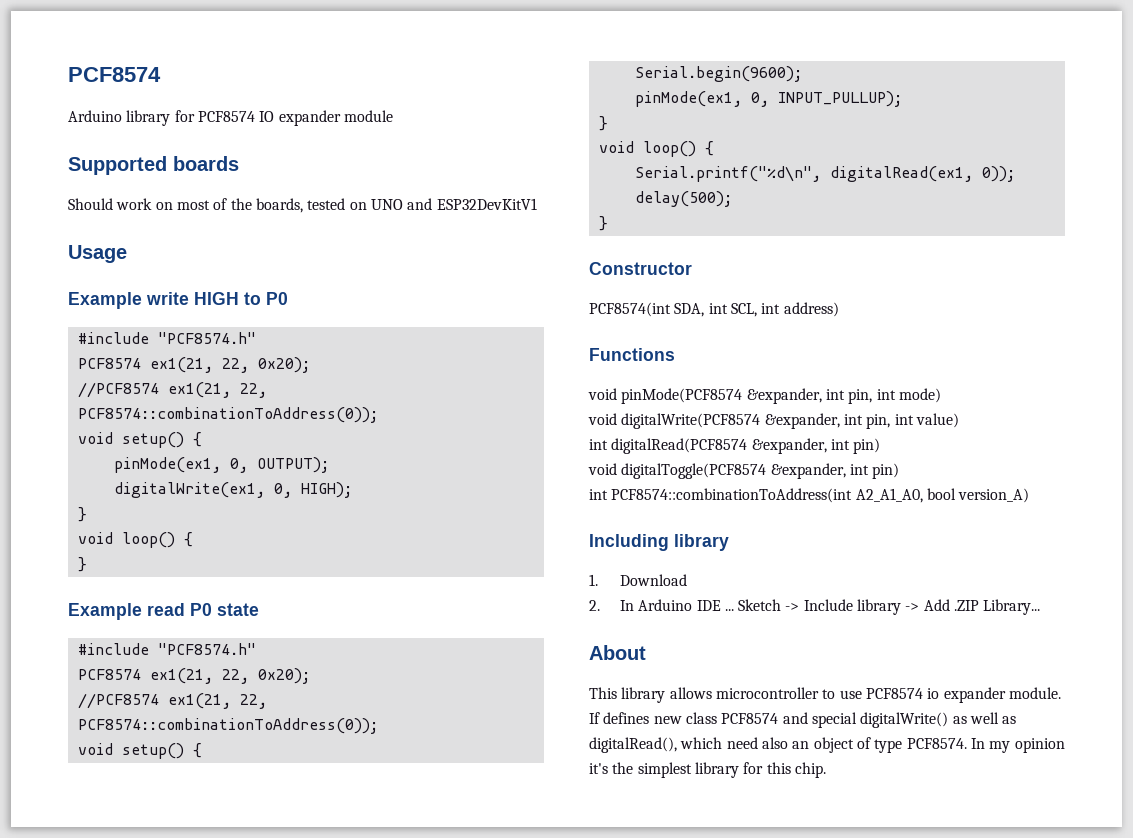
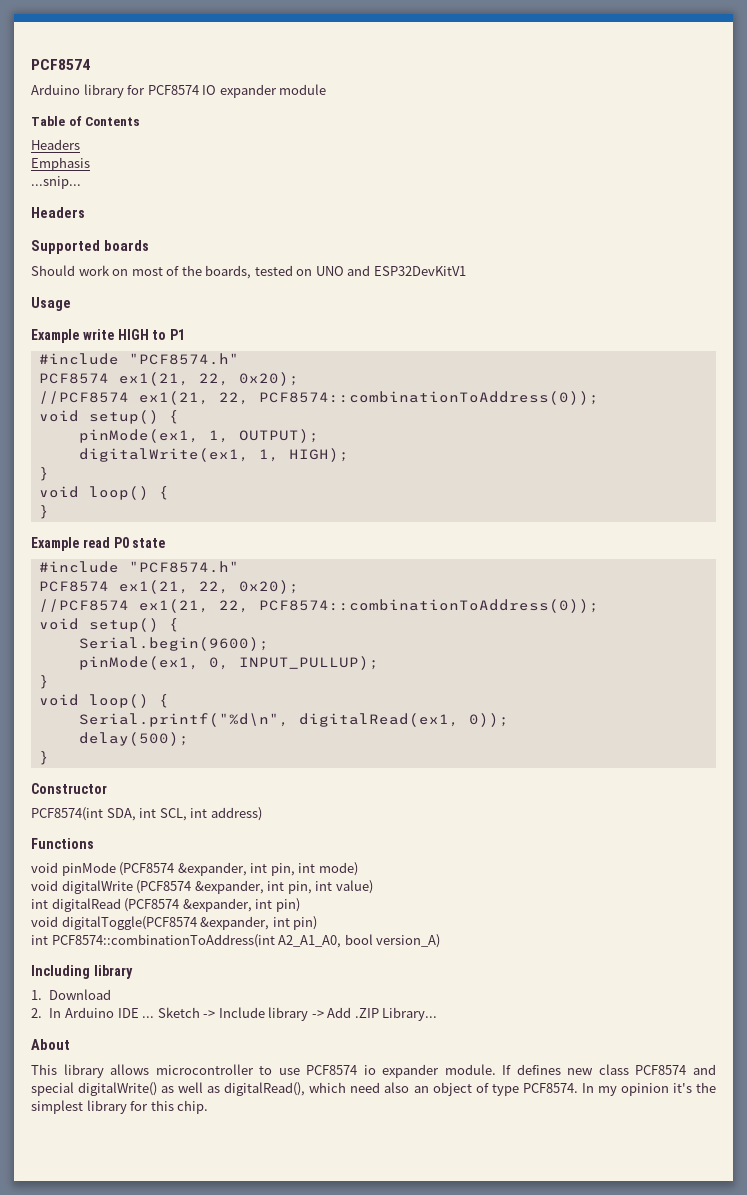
+ Table of Contents
+ Headers
+ Emphasis
+ ...snip...
+ Headers
- Example write HIGH to P0
+ Example write HIGH to P1
- pinMode(ex1, 0, OUTPUT);
+ pinMode(ex1, 1, OUTPUT);
- digitalWrite(ex1, 0, HIGH);
+ digitalWrite(ex1, 1, HIGH);
- void pinMode(PCF8574 &expander, int pin, int mode)
+ void pinMode (PCF8574 &expander, int pin, int mode)
- void digitalWrite(PCF8574 &expander, int pin, int value)
+ void digitalWrite (PCF8574 &expander, int pin, int value)
- int digitalRead(PCF8574 &expander, int pin)
+ int digitalRead (PCF8574 &expander, int pin)

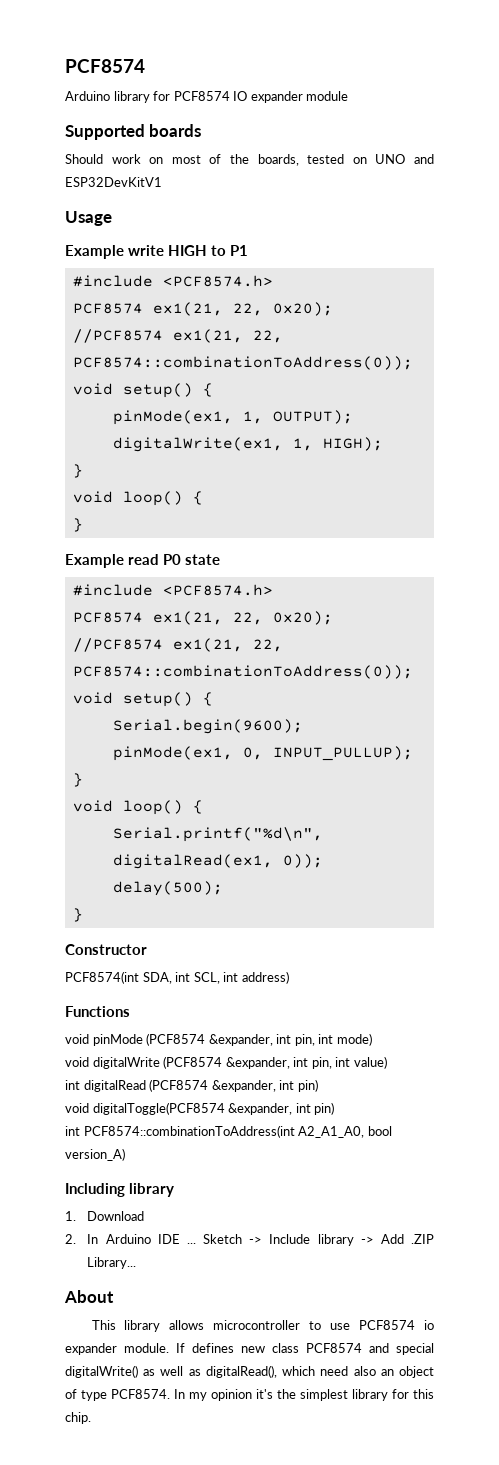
- Table of Contents
- Headers
- Emphasis
- ...snip...
- Headers
  Example write HIGH to P1
- #include "PCF8574.h"
+ #include <PCF8574.h>
  Example read P0 state
- #include "PCF8574.h"
+ #include <PCF8574.h>

